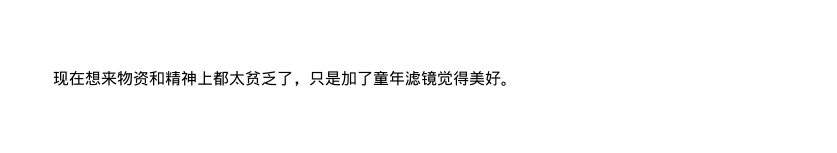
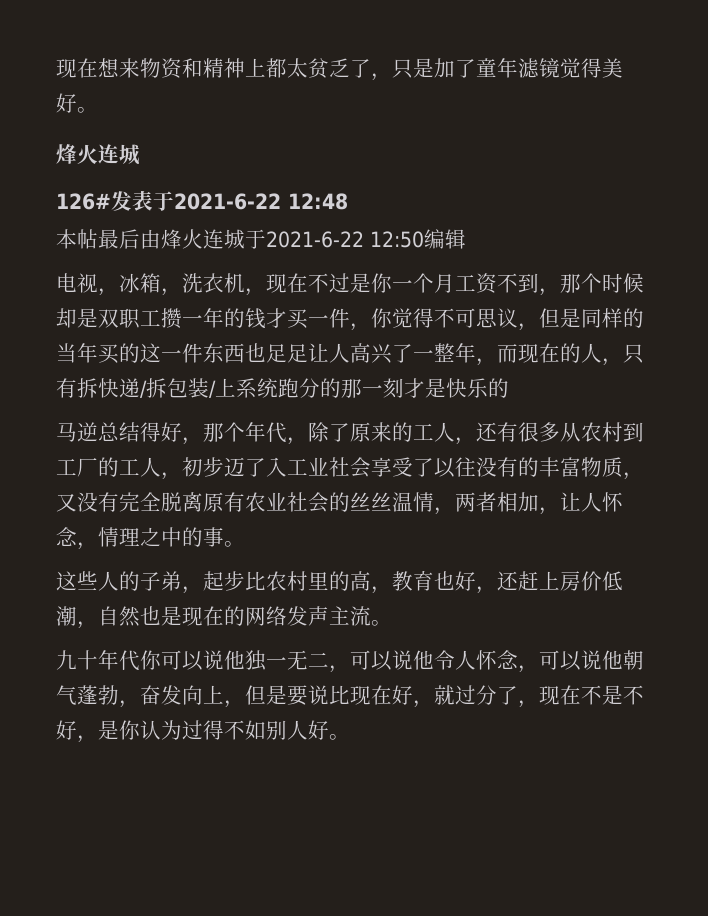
  现在想来物资和精神上都太贫乏了，只是加了童年滤镜觉得美好。
+ 烽火连城
+ 126#发表于2021-6-22 12:48
+ 本帖最后由烽火连城于2021-6-22 12:50编辑
+ 电视，冰箱，洗衣机，现在不过是你一个月工资不到，那个时候却是双职工攒一年的钱才买一件，你觉得不可思议，但是同样的当年买的这一件东西也足足让人高兴了一整年，而现在的人，只有拆快递/拆包装/上系统跑分的那一刻才是快乐的
+ 马逆总结得好，那个年代，除了原来的工人，还有很多从农村到工厂的工人，初步迈了入工业社会享受了以往没有的丰富物质，又没有完全脱离原有农业社会的丝丝温情，两者相加，让人怀念，情理之中的事。
+ 这些人的子弟，起步比农村里的高，教育也好，还赶上房价低潮，自然也是现在的网络发声主流。
+ 九十年代你可以说他独一无二，可以说他令人怀念，可以说他朝气蓬勃，奋发向上，但是要说比现在好，就过分了，现在不是不好，是你认为过得不如别人好。

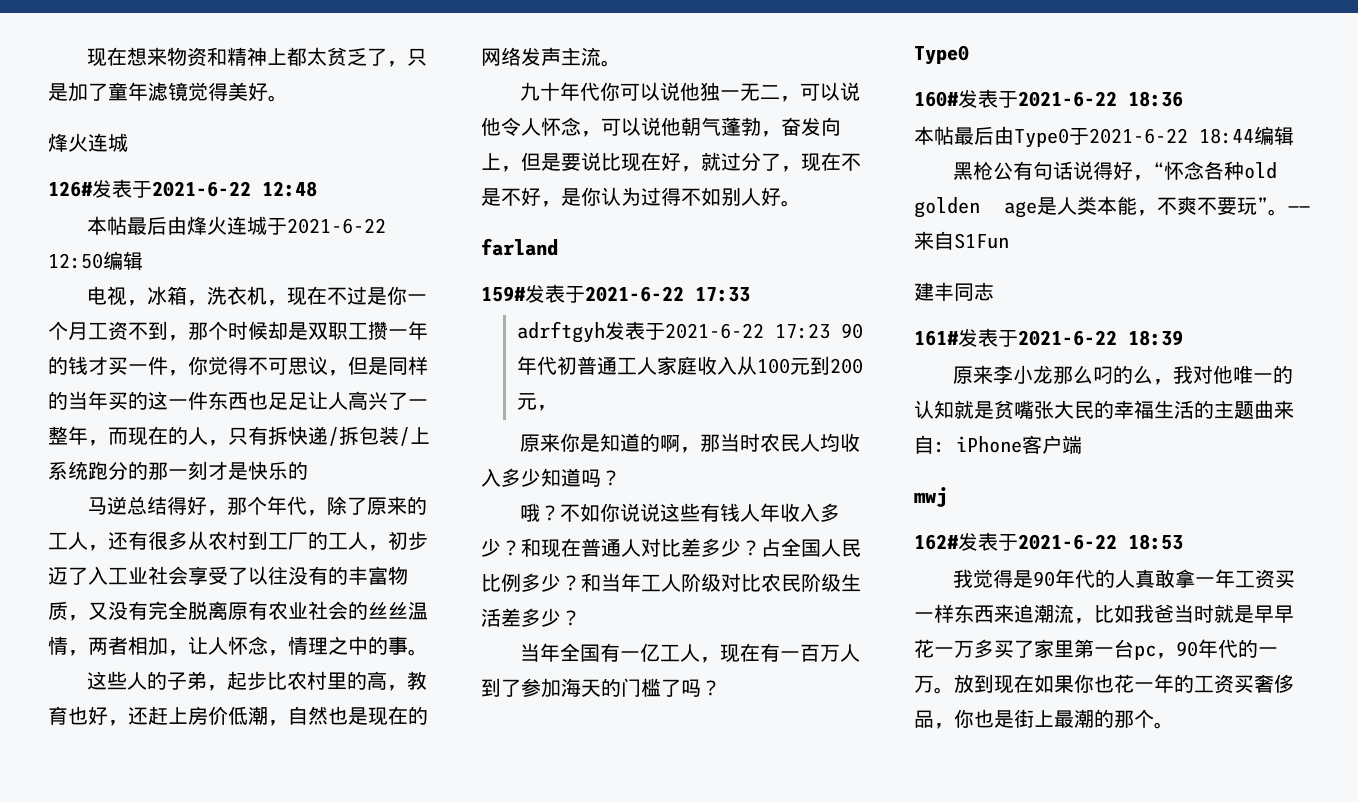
+ farland
+ 159#发表于2021-6-22 17:33
+ adrftgyh发表于2021-6-22 17:23 90年代初普通工人家庭收入从100元到200元，
+ 原来你是知道的啊，那当时农民人均收入多少知道吗？
+ 哦？不如你说说这些有钱人年收入多少？和现在普通人对比差多少？占全国人民比例多少？和当年工人阶级对比农民阶级生活差多少？
+ 当年全国有一亿工人，现在有一百万人到了参加海天的门槛了吗？
+ Type0
+ 160#发表于2021-6-22 18:36
+ 本帖最后由Type0于2021-6-22 18:44编辑
+ 黑枪公有句话说得好，“怀念各种old golden age是人类本能，不爽不要玩”。——来自S1Fun
+ 建丰同志
+ 161#发表于2021-6-22 18:39
+ 原来李小龙那么叼的么，我对他唯一的认知就是贫嘴张大民的幸福生活的主题曲来自: iPhone客户端
+ mwj
+ 162#发表于2021-6-22 18:53
+ 我觉得是90年代的人真敢拿一年工资买一样东西来追潮流，比如我爸当时就是早早花一万多买了家里第一台pc，90年代的一万。放到现在如果你也花一年的工资买奢侈品，你也是街上最潮的那个。

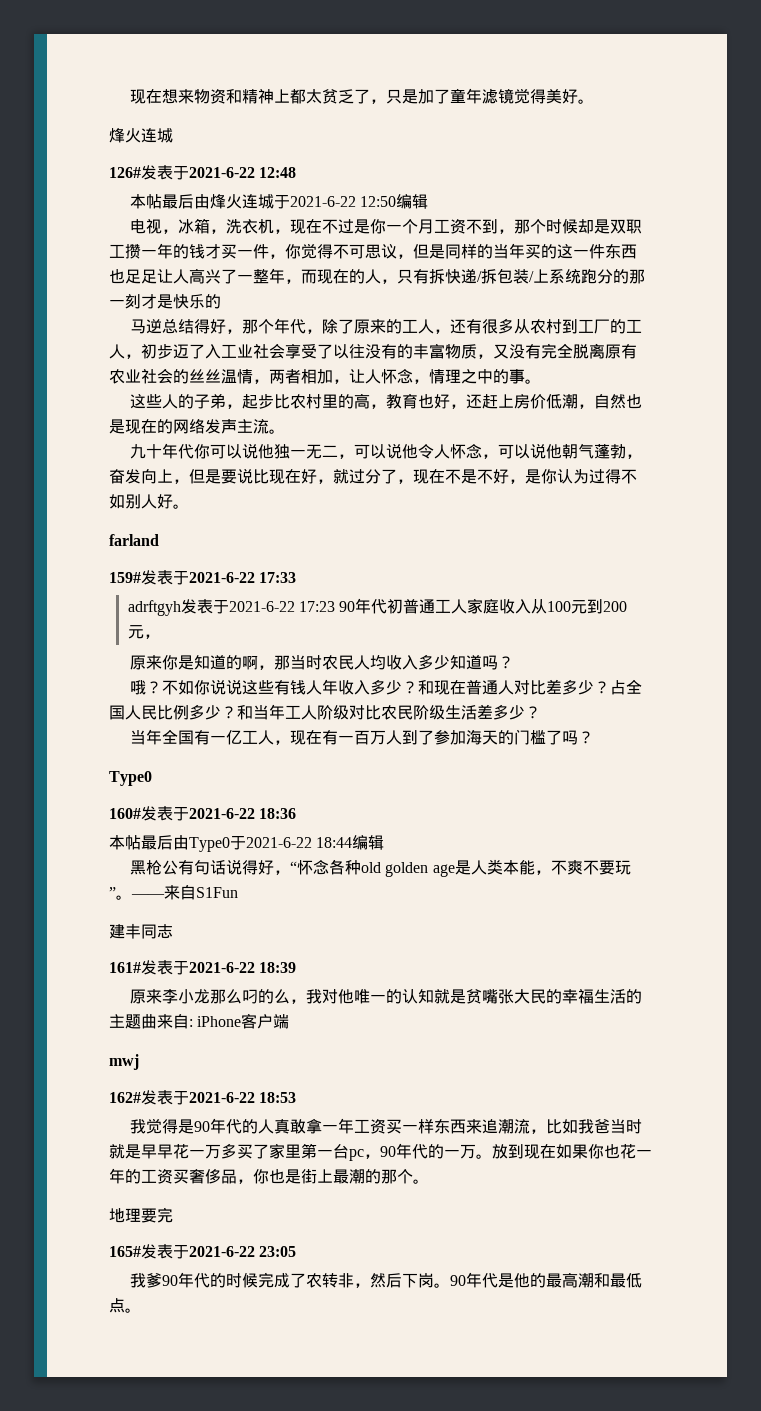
+ 地理要完
+ 165#发表于2021-6-22 23:05
+ 我爹90年代的时候完成了农转非，然后下岗。90年代是他的最高潮和最低点。

